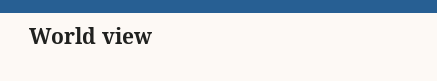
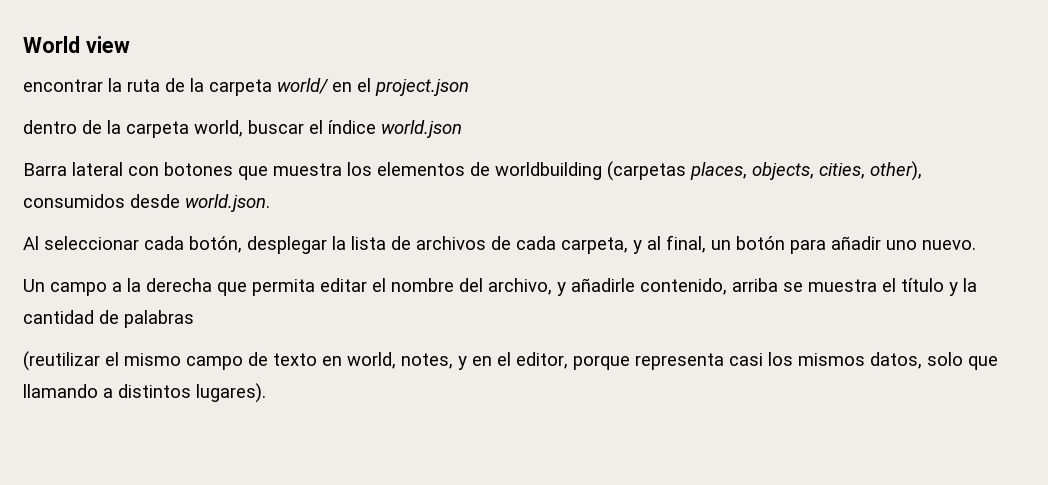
+ encontrar la ruta de la carpeta world/ en el project.json
+ dentro de la carpeta world, buscar el índice world.json
+ Barra lateral con botones que muestra los elementos de worldbuilding (carpetas places, objects, cities, other), consumidos desde world.json.
+ Al seleccionar cada botón, desplegar la lista de archivos de cada carpeta, y al final, un botón para añadir uno nuevo.
+ Un campo a la derecha que permita editar el nombre del archivo, y añadirle contenido, arriba se muestra el título y la cantidad de palabras
+ (reutilizar el mismo campo de texto en world, notes, y en el editor, porque representa casi los mismos datos, solo que llamando a distintos lugares).

